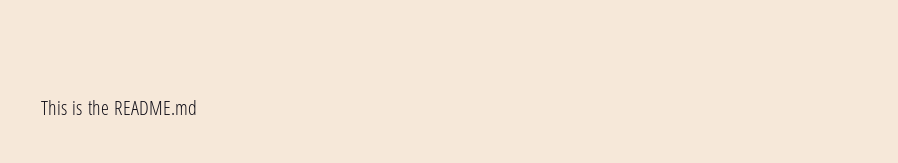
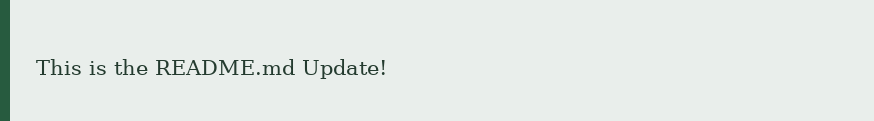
- This is the README.md
+ This is the README.md Update!

